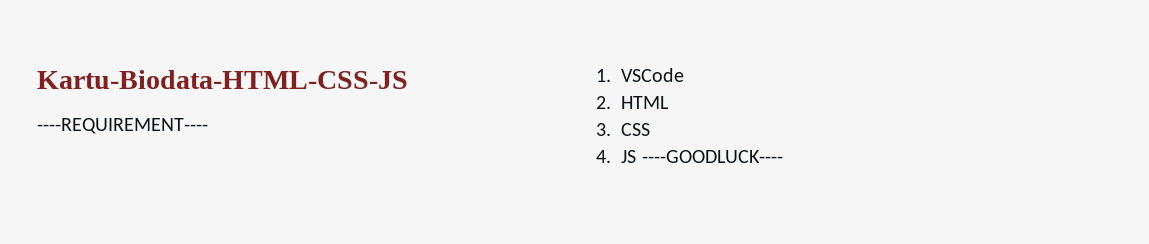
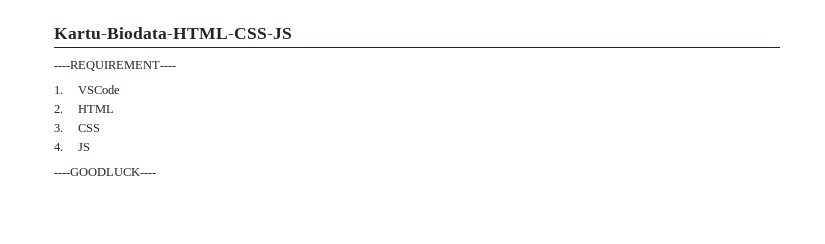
- 4. JS ----GOODLUCK----
+ 4. JS
+ ----GOODLUCK----

